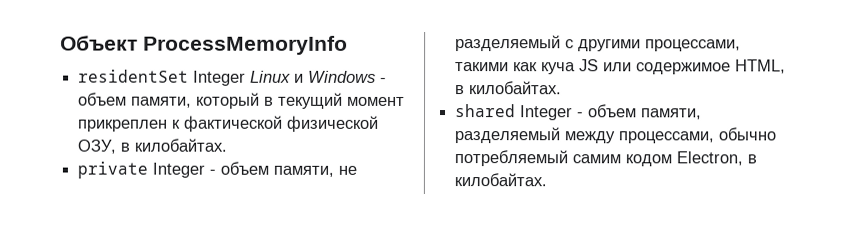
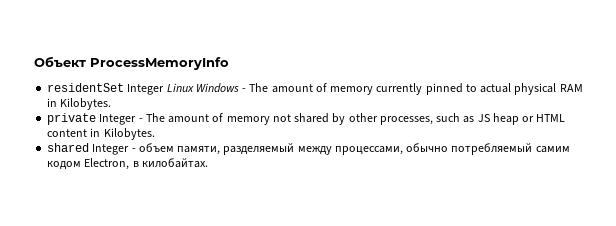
- residentSet Integer Linux и Windows - объем памяти, который в текущий момент прикреплен к фактической физической ОЗУ, в килобайтах.
- private Integer - объем памяти, не разделяемый с другими процессами, такими как куча JS или содержимое HTML, в килобайтах.
+ residentSet Integer Linux Windows - The amount of memory currently pinned to actual physical RAM in Kilobytes.
+ private Integer - The amount of memory not shared by other processes, such as JS heap or HTML content in Kilobytes.

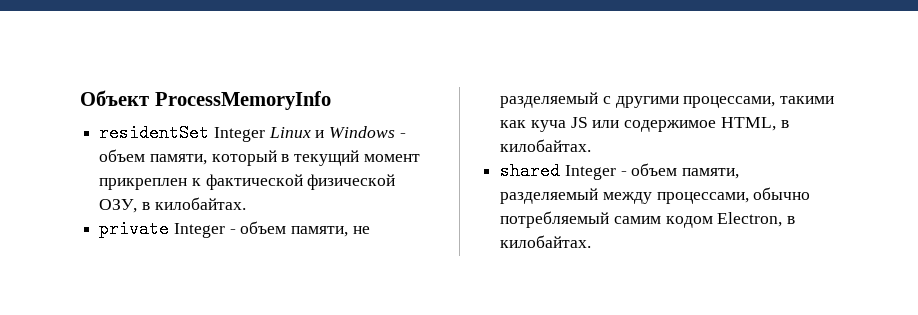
- residentSet Integer Linux Windows - The amount of memory currently pinned to actual physical RAM in Kilobytes.
- private Integer - The amount of memory not shared by other processes, such as JS heap or HTML content in Kilobytes.
+ residentSet Integer Linux и Windows - объем памяти, который в текущий момент прикреплен к фактической физической ОЗУ, в килобайтах.
+ private Integer - объем памяти, не разделяемый с другими процессами, такими как куча JS или содержимое HTML, в килобайтах.

